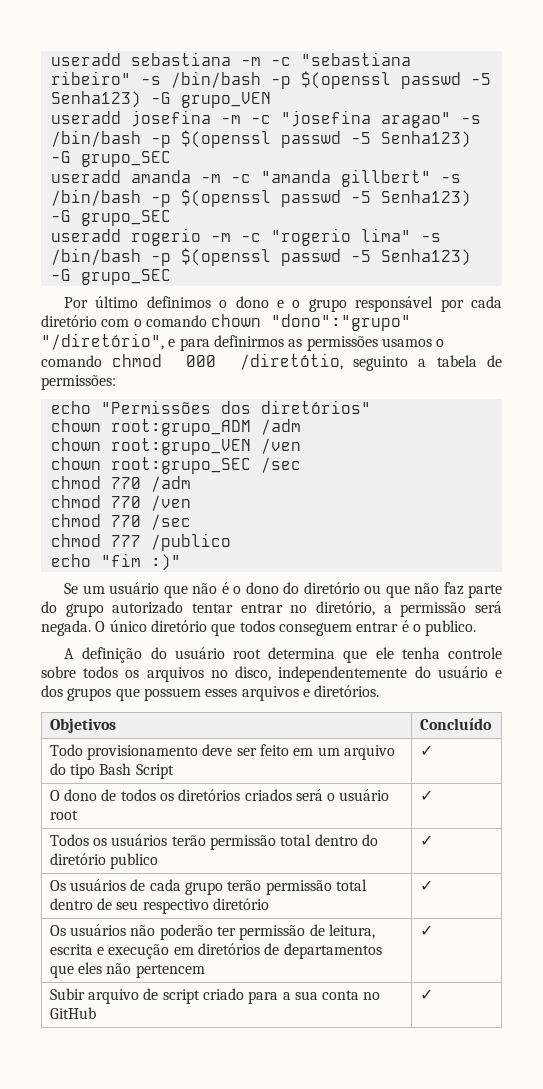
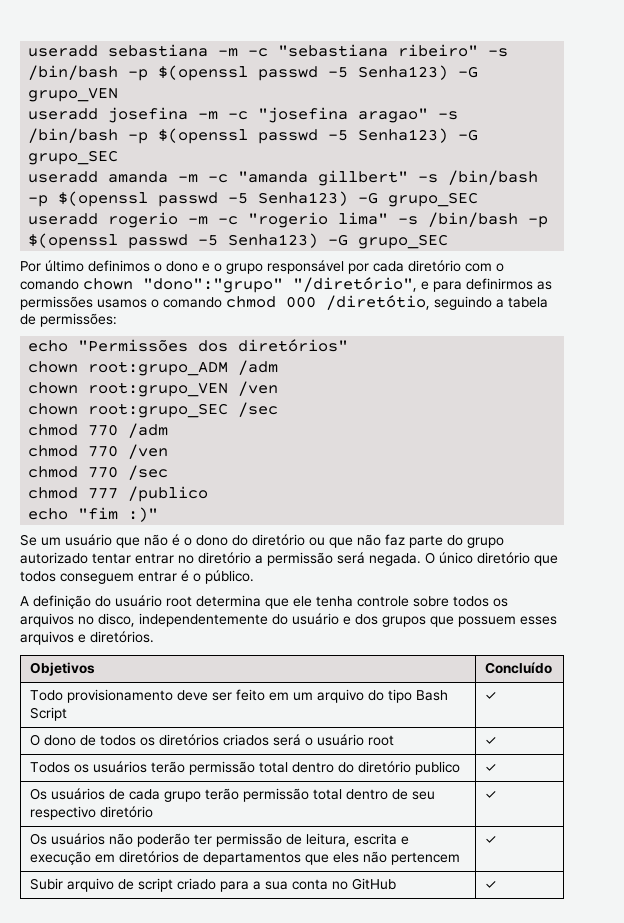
- Por último definimos o dono e o grupo responsável por cada diretório com o comando chown "dono":"grupo" "/diretório", e para definirmos as permissões usamos o comando chmod 000 /diretótio, seguinto a tabela de permissões:
+ Por último definimos o dono e o grupo responsável por cada diretório com o comando chown "dono":"grupo" "/diretório", e para definirmos as permissões usamos o comando chmod 000 /diretótio, seguindo a tabela de permissões:
- Se um usuário que não é o dono do diretório ou que não faz parte do grupo autorizado tentar entrar no diretório, a permissão será negada.
+ Se um usuário que não é o dono do diretório ou que não faz parte do grupo autorizado tentar entrar no diretório a permissão será negada.
- O único diretório que todos conseguem entrar é o publico.
+ O único diretório que todos conseguem entrar é o público.

